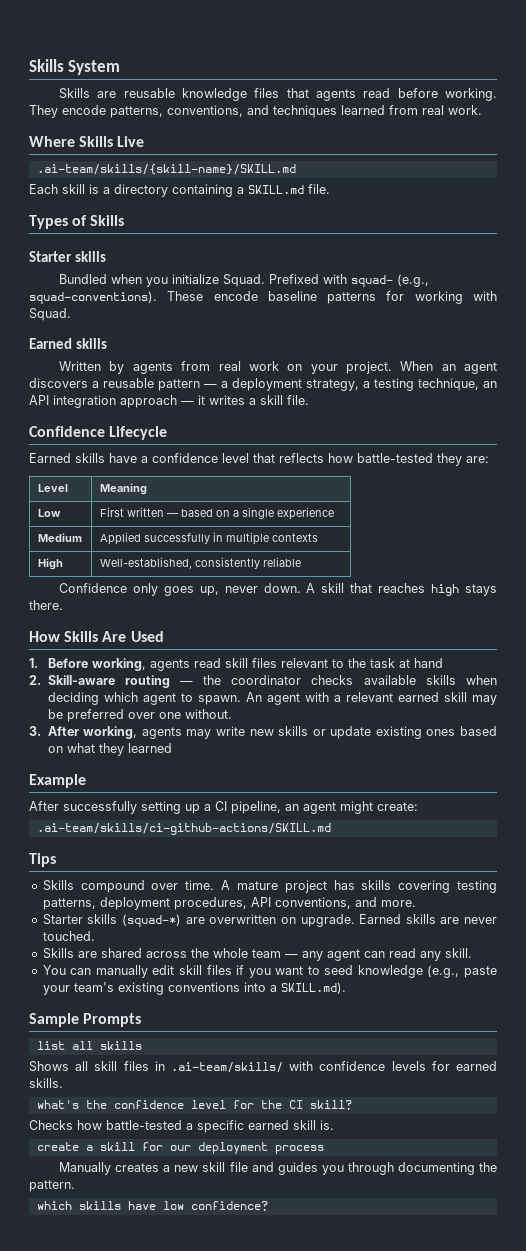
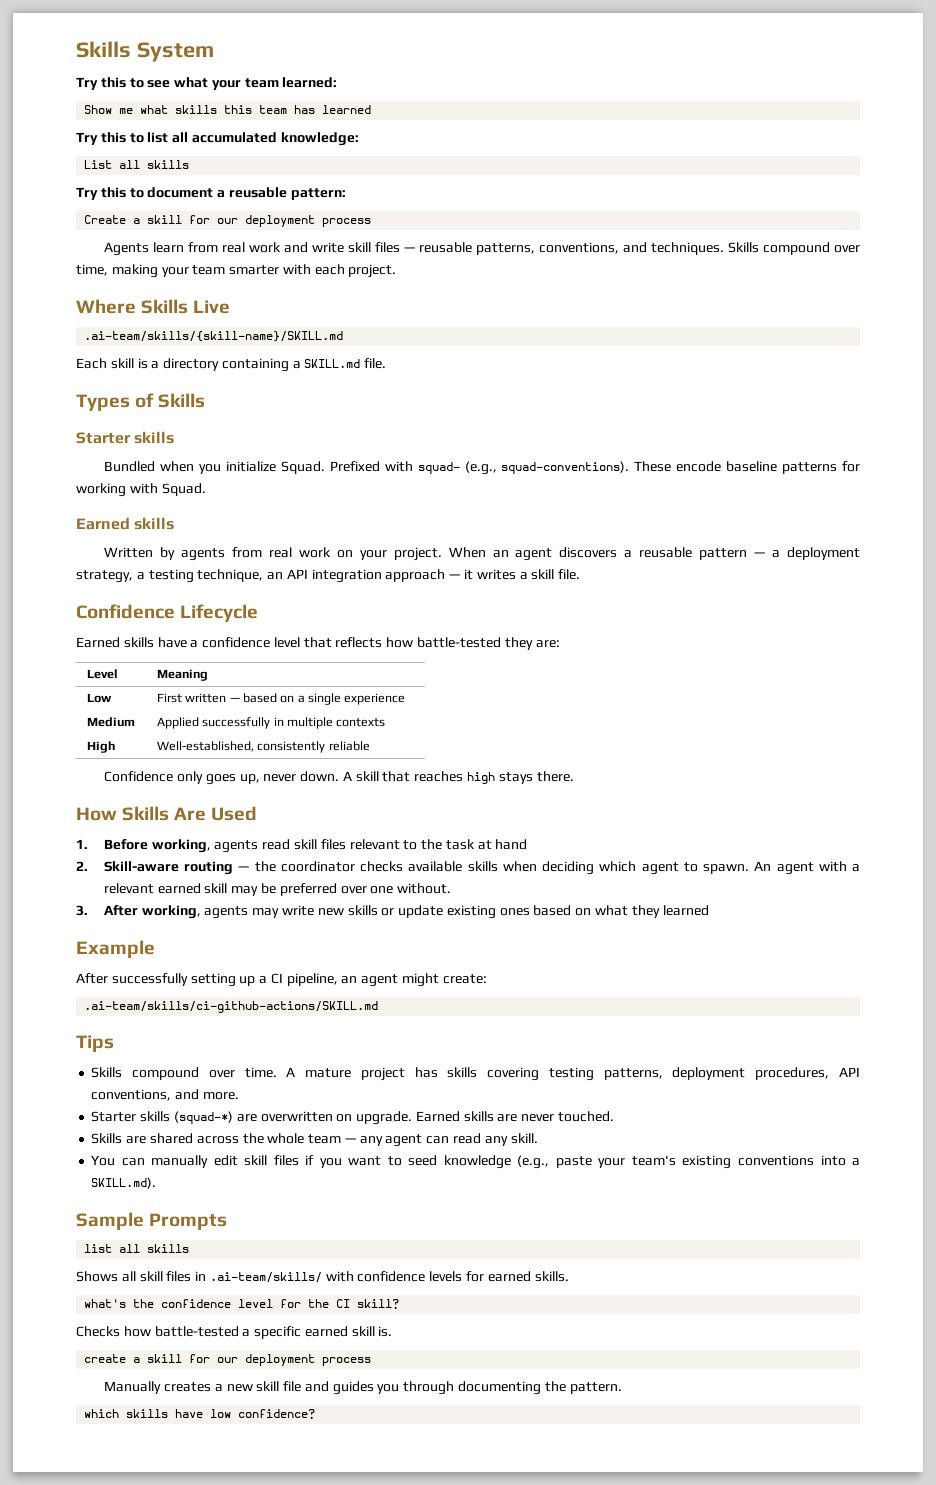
- Skills are reusable knowledge files that agents read before working. They encode patterns, conventions, and techniques learned from real work.
+ Try this to see what your team learned:
+ Show me what skills this team has learned
+ Try this to list all accumulated knowledge:
+ List all skills
+ Try this to document a reusable pattern:
+ Create a skill for our deployment process
+ Agents learn from real work and write skill files — reusable patterns, conventions, and techniques. Skills compound over time, making your team smarter with each project.

